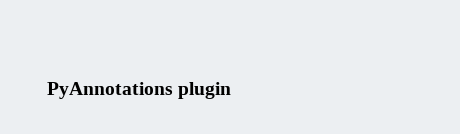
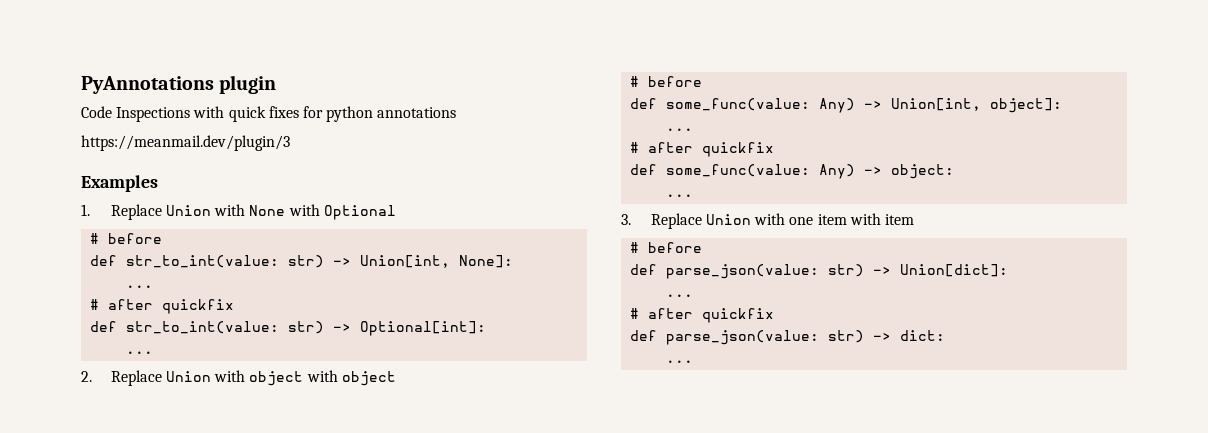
+ Code Inspections with quick fixes for python annotations
+ https://meanmail.dev/plugin/3
+ Examples
+ 1. Replace Union with None with Optional
+ # before
+ def str_to_int(value: str) -> Union[int, None]:
+ ...
+ # after quickfix
+ def str_to_int(value: str) -> Optional[int]:
+ ...
+ 2. Replace Union with object with object
+ # before
+ def some_func(value: Any) -> Union[int, object]:
+ ...
+ # after quickfix
+ def some_func(value: Any) -> object:
+ ...
+ 3. Replace Union with one item with item
+ # before
+ def parse_json(value: str) -> Union[dict]:
+ ...
+ # after quickfix
+ def parse_json(value: str) -> dict:
+ ...

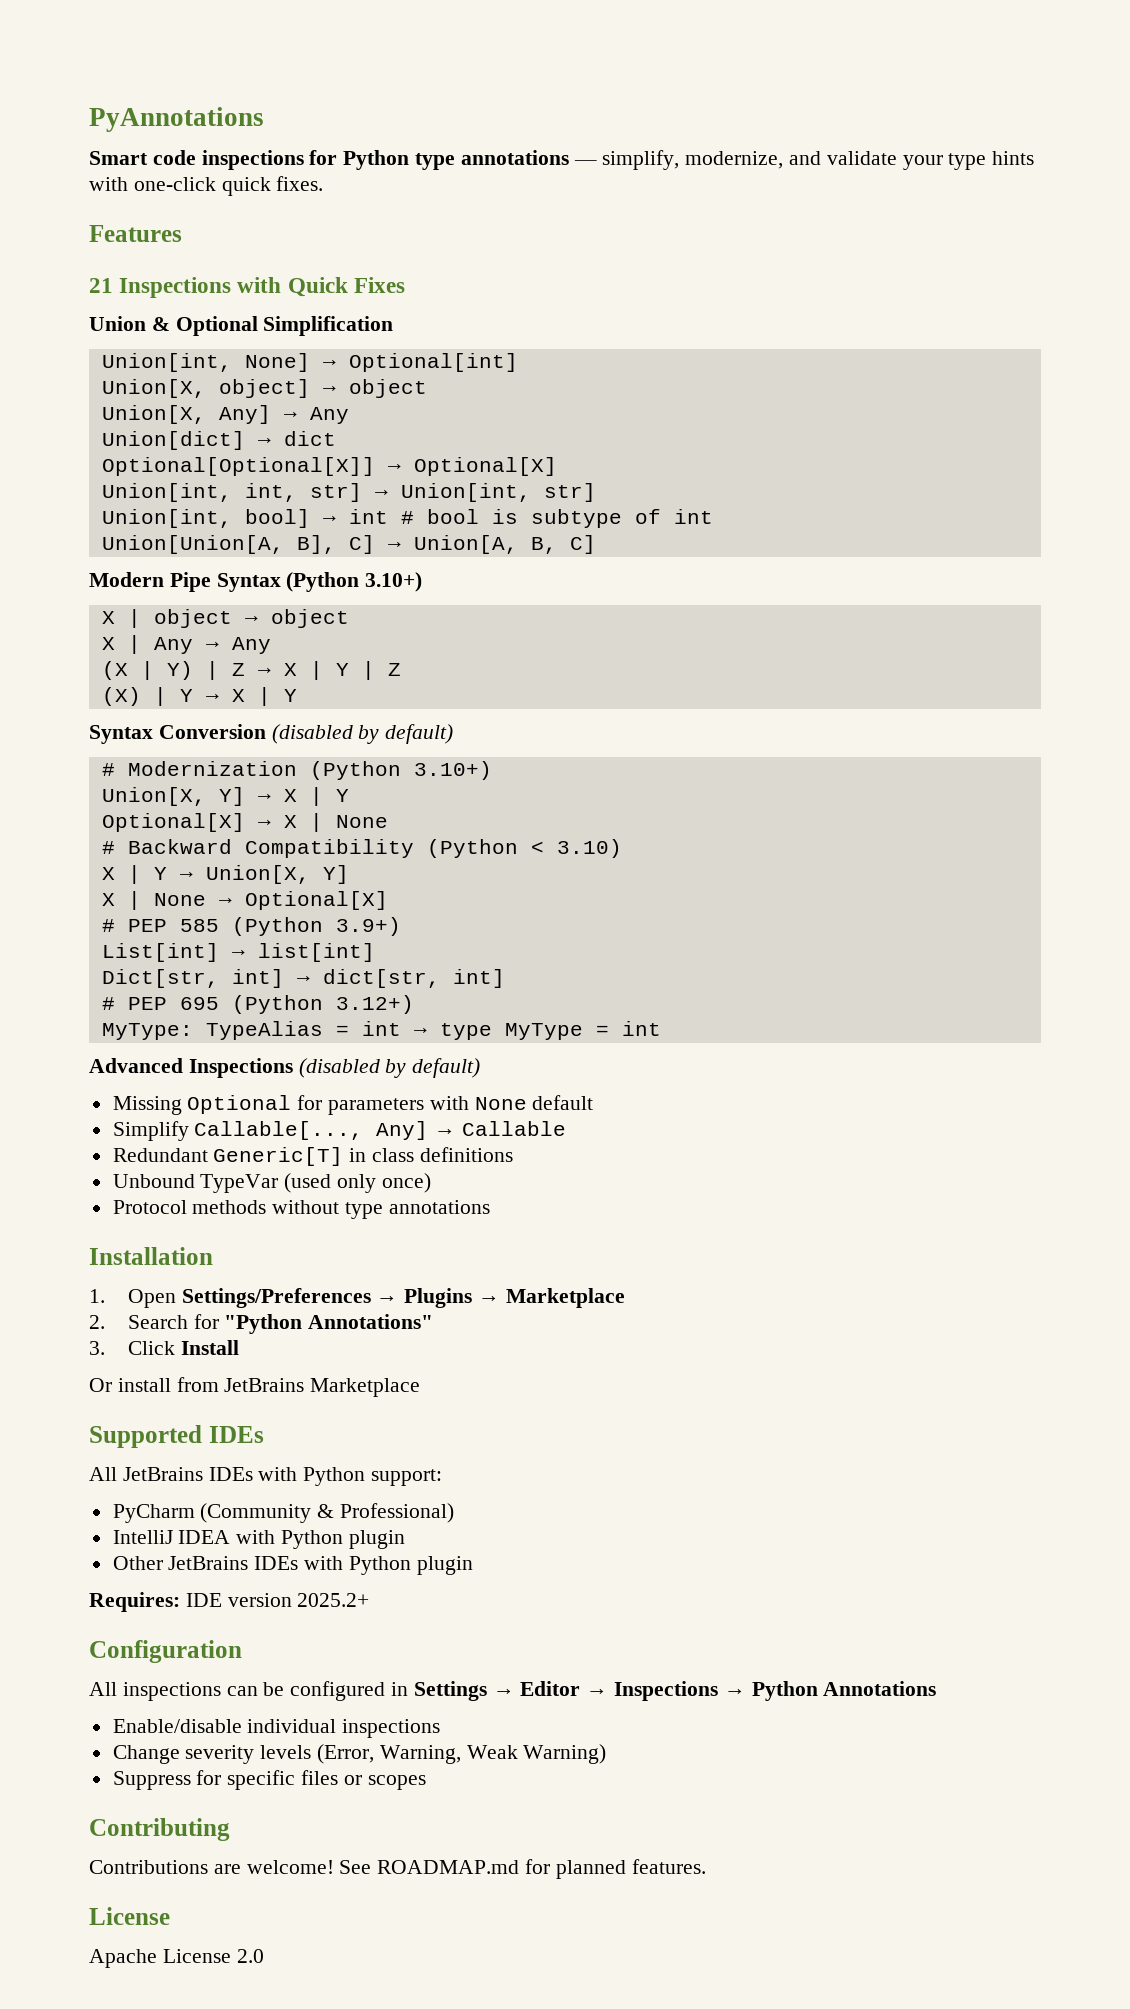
- PyAnnotations plugin
- Code Inspections with quick fixes for python annotations
- https://meanmail.dev/plugin/3
- Examples
- 1. Replace Union with None with Optional
- # before
- def str_to_int(value: str) -> Union[int, None]:
- ...
- # after quickfix
- def str_to_int(value: str) -> Optional[int]:
- ...
- 2. Replace Union with object with object
- # before
- def some_func(value: Any) -> Union[int, object]:
- ...
- # after quickfix
- def some_func(value: Any) -> object:
- ...
- 3. Replace Union with one item with item
- # before
- def parse_json(value: str) -> Union[dict]:
- ...
- # after quickfix
- def parse_json(value: str) -> dict:
- ...
+ PyAnnotations
+ Smart code inspections for Python type annotations — simplify, modernize, and validate your type hints with one-click quick fixes.
+ Features
+ 21 Inspections with Quick Fixes
+ Union & Optional Simplification
+ Union[int, None] → Optional[int]
+ Union[X, object] → object
+ Union[X, Any] → Any
+ Union[dict] → dict
+ Optional[Optional[X]] → Optional[X]
+ Union[int, int, str] → Union[int, str]
+ Union[int, bool] → int # bool is subtype of int
+ Union[Union[A, B], C] → Union[A, B, C]
+ Modern Pipe Syntax (Python 3.10+)
+ X | object → object
+ X | Any → Any
+ (X | Y) | Z → X | Y | Z
+ (X) | Y → X | Y
+ Syntax Conversion (disabled by default)
+ # Modernization (Python 3.10+)
+ Union[X, Y] → X | Y
+ Optional[X] → X | None
+ # Backward Compatibility (Python < 3.10)
+ X | Y → Union[X, Y]
+ X | None → Optional[X]
+ # PEP 585 (Python 3.9+)
+ List[int] → list[int]
+ Dict[str, int] → dict[str, int]
+ # PEP 695 (Python 3.12+)
+ MyType: TypeAlias = int → type MyType = int
+ Advanced Inspections (disabled by default)
+ Missing Optional for parameters with None default
+ Simplify Callable[..., Any] → Callable
+ Redundant Generic[T] in class definitions
+ Unbound TypeVar (used only once)
+ Protocol methods without type annotations
+ Installation
+ 1. Open Settings/Preferences → Plugins → Marketplace
+ 2. Search for "Python Annotations"
+ 3. Click Install
+ Or install from JetBrains Marketplace
+ Supported IDEs
+ All JetBrains IDEs with Python support:
+ PyCharm (Community & Professional)
+ IntelliJ IDEA with Python plugin
+ Other JetBrains IDEs with Python plugin
+ Requires: IDE version 2025.2+
+ Configuration
+ All inspections can be configured in Settings → Editor → Inspections → Python Annotations
+ Enable/disable individual inspections
+ Change severity levels (Error, Warning, Weak Warning)
+ Suppress for specific files or scopes
+ Contributing
+ Contributions are welcome! See ROADMAP.md for planned features.
+ License
+ Apache License 2.0

